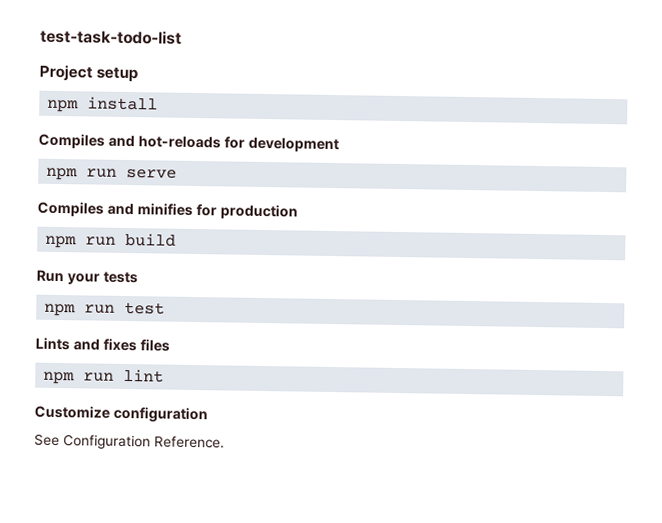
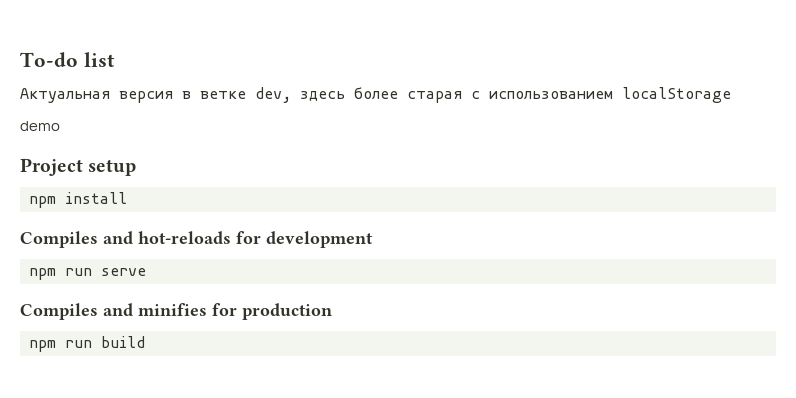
- test-task-todo-list
+ To-do list
+ Актуальная версия в ветке dev, здесь более старая с использованием localStorage
+ demo
- Run your tests
- npm run test
- Lints and fixes files
- npm run lint
- Customize configuration
- See Configuration Reference.

